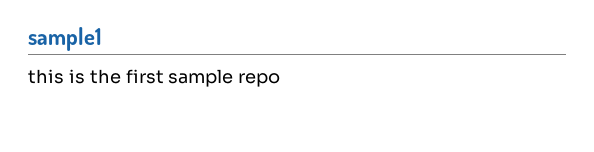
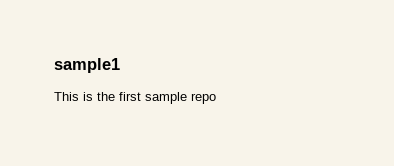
- this is the first sample repo
+ This is the first sample repo

